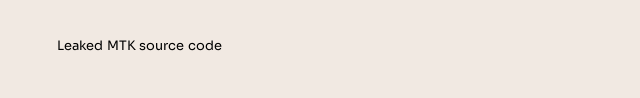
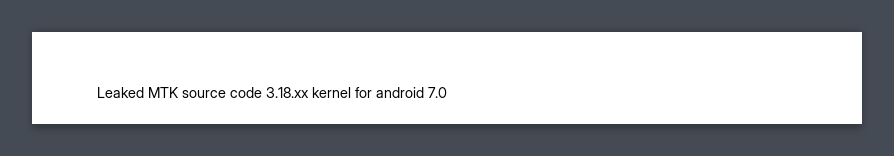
- Leaked MTK source code
+ Leaked MTK source code 3.18.xx kernel for android 7.0

